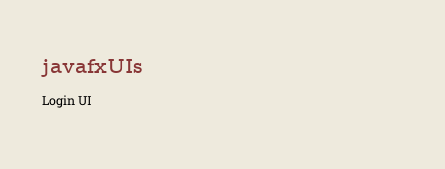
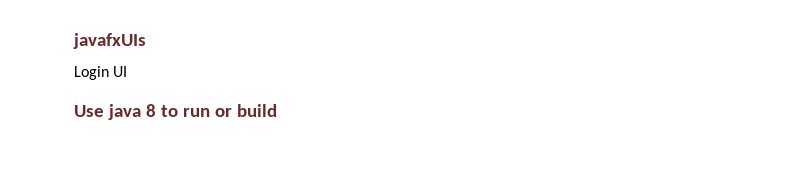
+ Use java 8 to run or build

